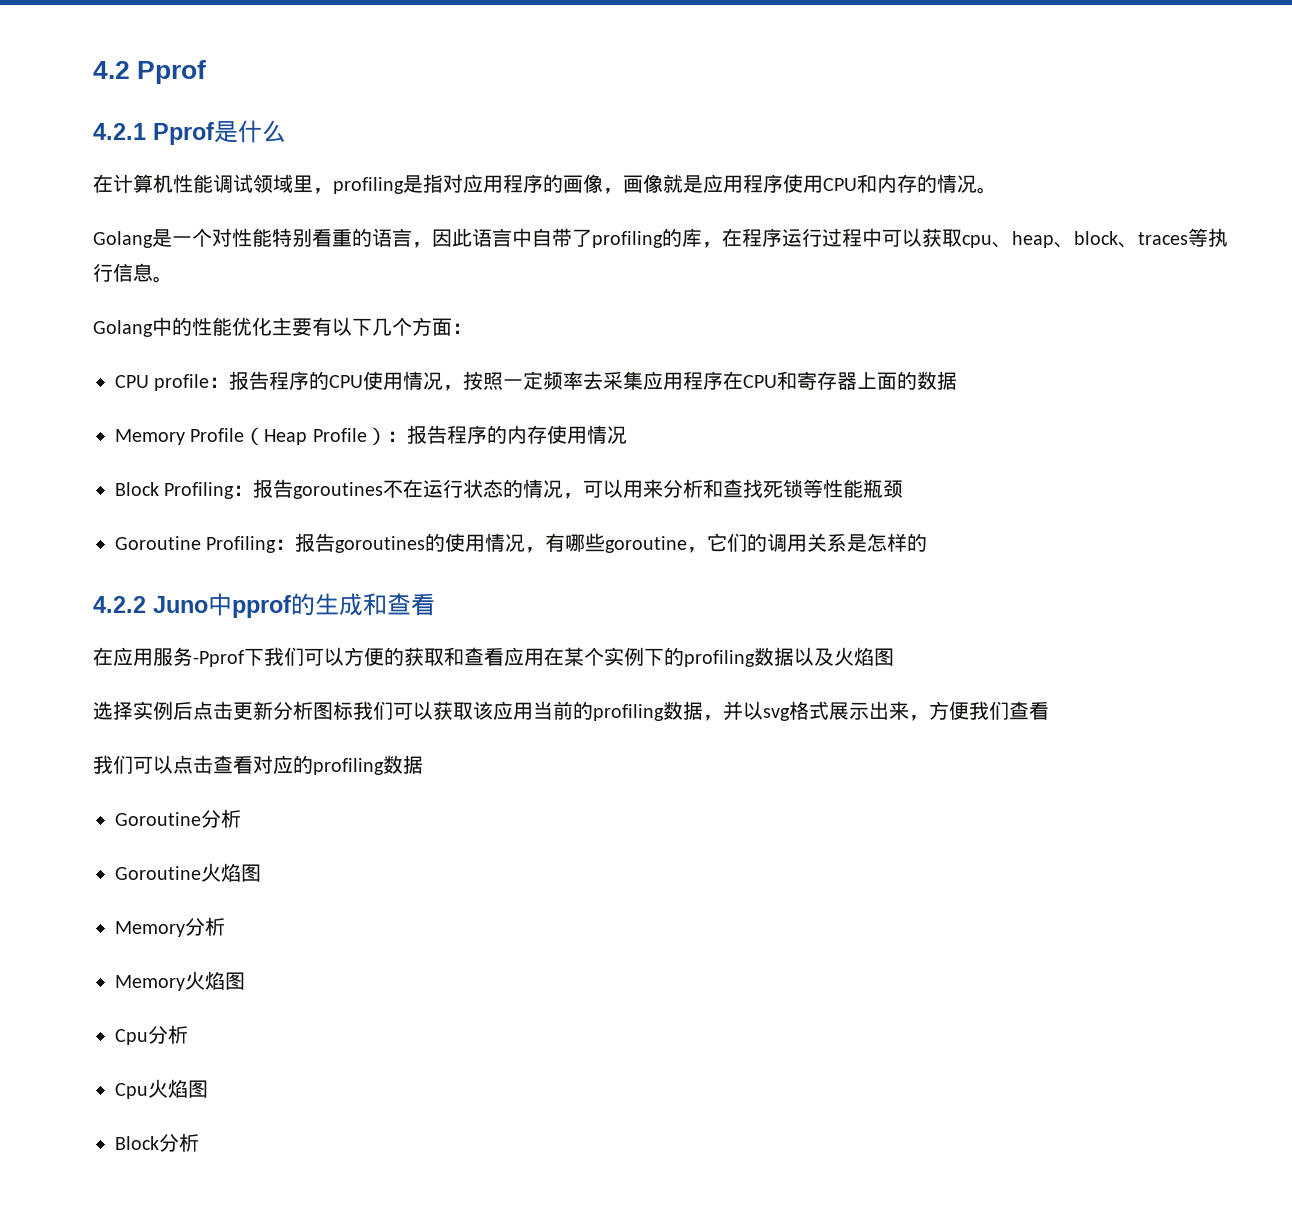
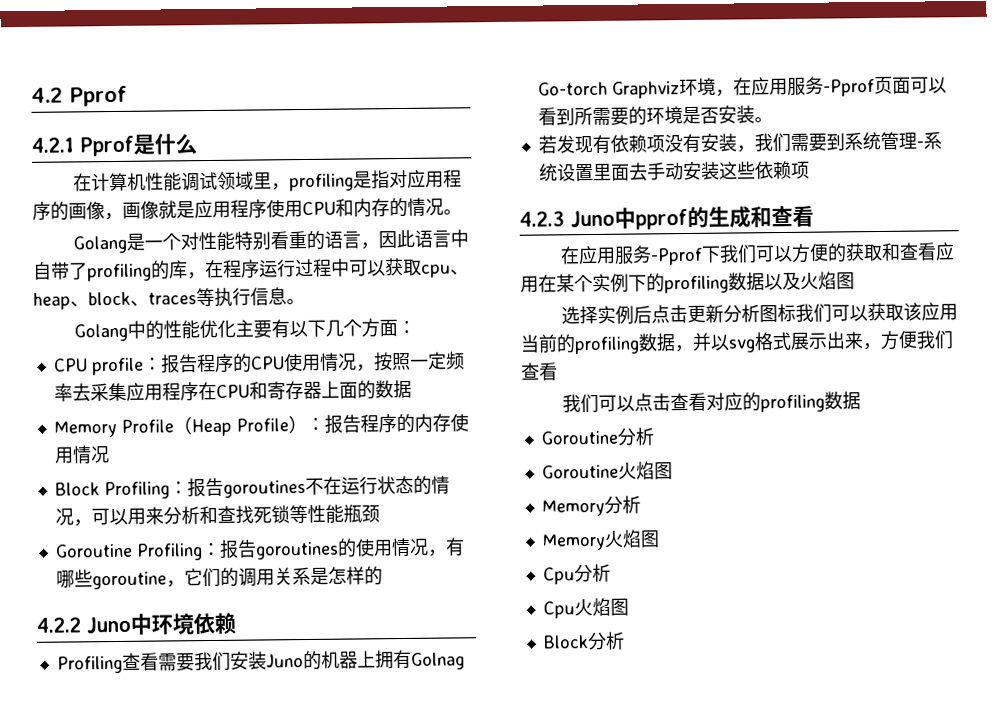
- 4.2.2 Juno中pprof的生成和查看
+ 4.2.2 Juno中环境依赖
+ Profiling查看需要我们安装Juno的机器上拥有Golnag Go-torch Graphviz环境，在应用服务-Pprof页面可以看到所需要的环境是否安装。
+ 若发现有依赖项没有安装，我们需要到系统管理-系统设置里面去手动安装这些依赖项
+ 4.2.3 Juno中pprof的生成和查看

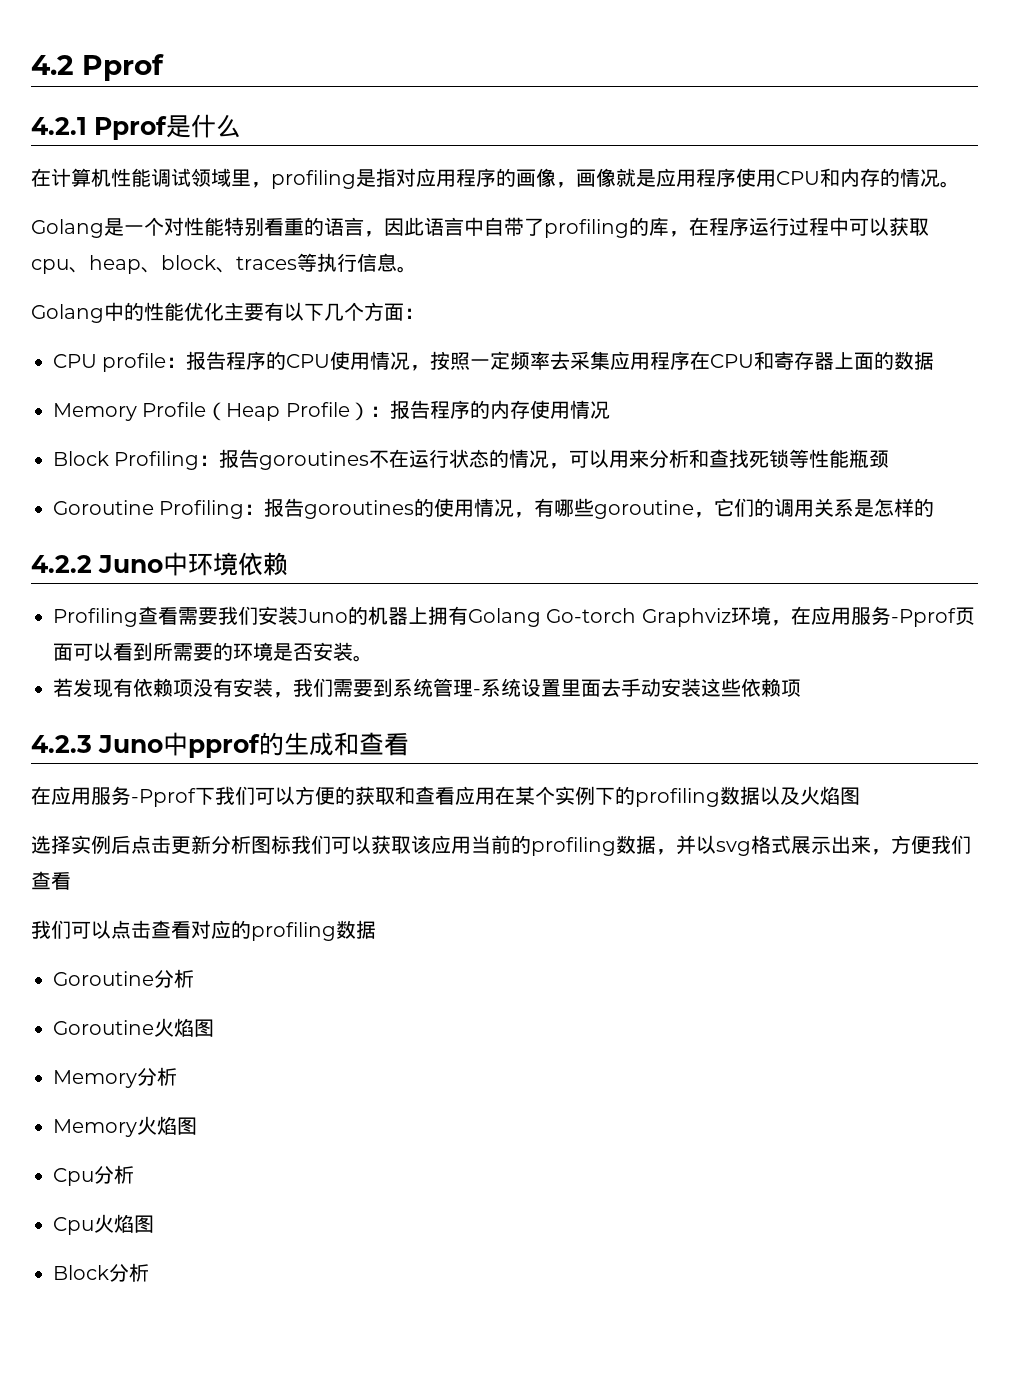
- Profiling查看需要我们安装Juno的机器上拥有Golnag Go-torch Graphviz环境，在应用服务-Pprof页面可以看到所需要的环境是否安装。
+ Profiling查看需要我们安装Juno的机器上拥有Golang Go-torch Graphviz环境，在应用服务-Pprof页面可以看到所需要的环境是否安装。

